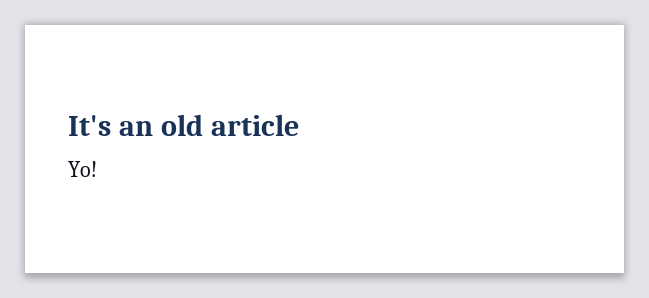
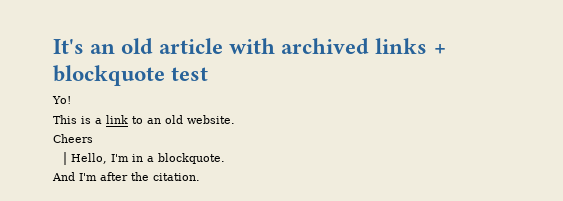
- It's an old article
+ It's an old article with archived links + blockquote test
  Yo!
+ This is a link to an old website.
+ Cheers
+ Hello, I'm in a blockquote.
+ And I'm after the citation.

